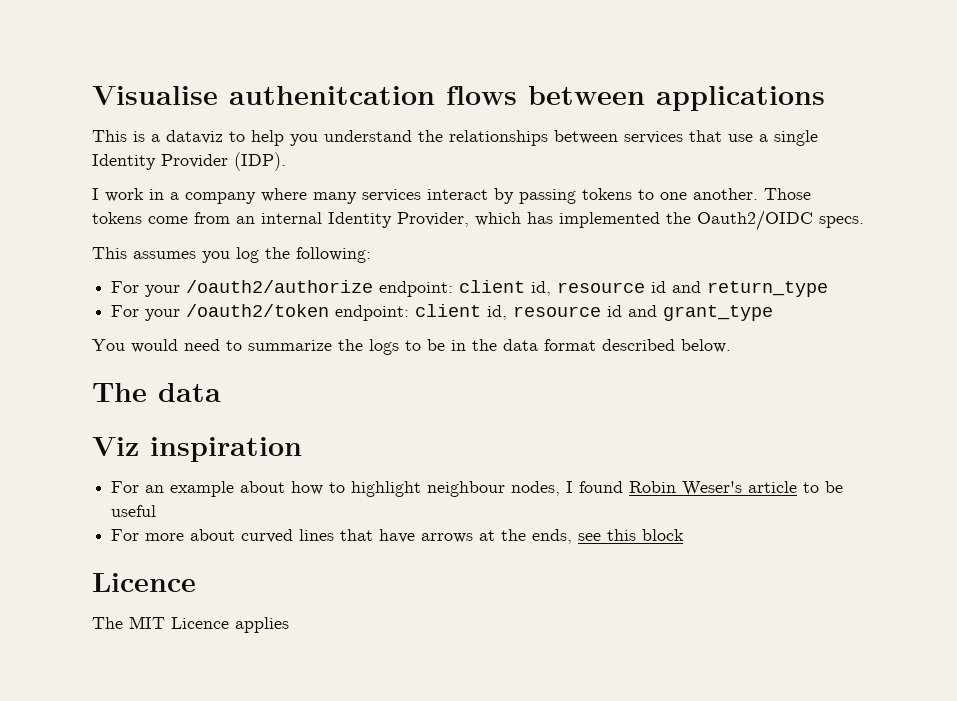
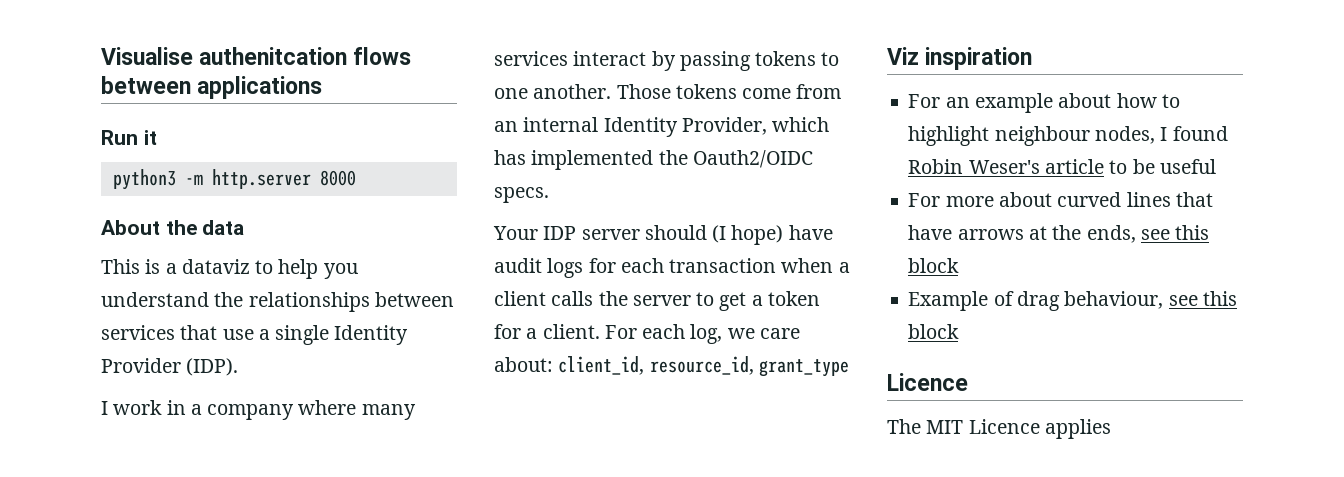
+ Run it
+ python3 -m http.server 8000
+ About the data
- This assumes you log the following:
- For your /oauth2/authorize endpoint: client id, resource id and return_type
- For your /oauth2/token endpoint: client id, resource id and grant_type
- You would need to summarize the logs to be in the data format described below.
- The data
+ Your IDP server should (I hope) have audit logs for each transaction when a client calls the server to get a token for a client. For each log, we care about: client_id, resource_id, grant_type
+ Example of drag behaviour, see this block

